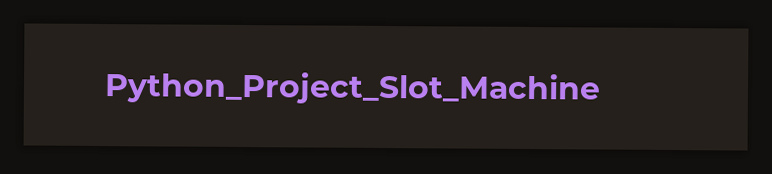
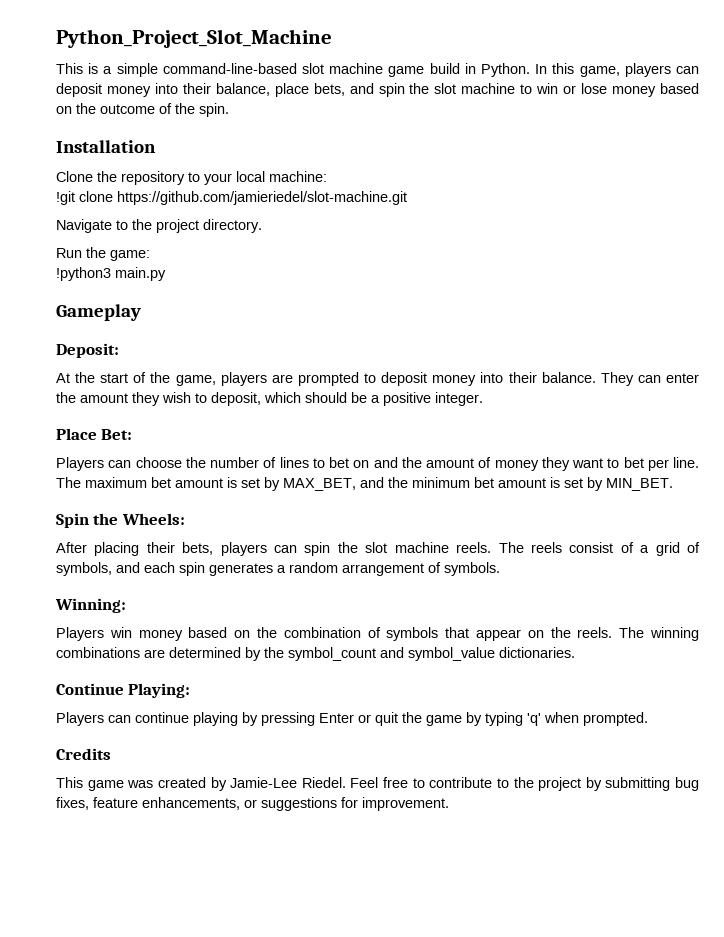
+ This is a simple command-line-based slot machine game build in Python. In this game, players can deposit money into their balance, place bets, and spin the slot machine to win or lose money based on the outcome of the spin.
+ Installation
+ Clone the repository to your local machine:
+ !git clone https://github.com/jamieriedel/slot-machine.git
+ Navigate to the project directory.
+ Run the game:
+ !python3 main.py
+ Gameplay
+ Deposit:
+ At the start of the game, players are prompted to deposit money into their balance. They can enter the amount they wish to deposit, which should be a positive integer.
+ Place Bet:
+ Players can choose the number of lines to bet on and the amount of money they want to bet per line. The maximum bet amount is set by MAX_BET, and the minimum bet amount is set by MIN_BET.
+ Spin the Wheels:
+ After placing their bets, players can spin the slot machine reels. The reels consist of a grid of symbols, and each spin generates a random arrangement of symbols.
+ Winning:
+ Players win money based on the combination of symbols that appear on the reels. The winning combinations are determined by the symbol_count and symbol_value dictionaries.
+ Continue Playing:
+ Players can continue playing by pressing Enter or quit the game by typing 'q' when prompted.
+ Credits
+ This game was created by Jamie-Lee Riedel. Feel free to contribute to the project by submitting bug fixes, feature enhancements, or suggestions for improvement.

